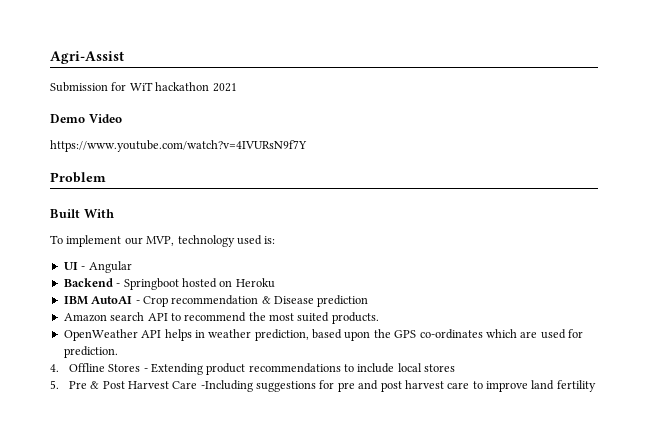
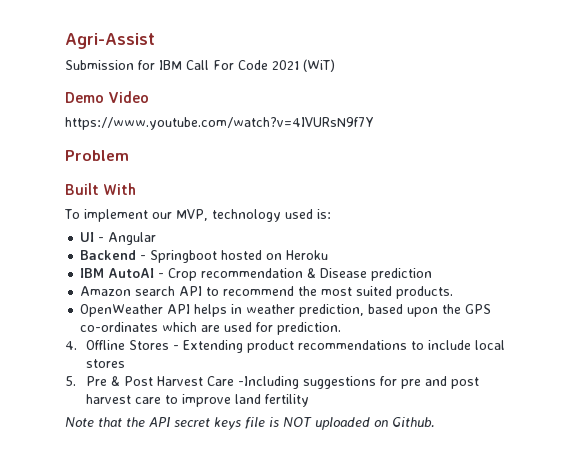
- Submission for WiT hackathon 2021
+ Submission for IBM Call For Code 2021 (WiT)
+ Note that the API secret keys file is NOT uploaded on Github.

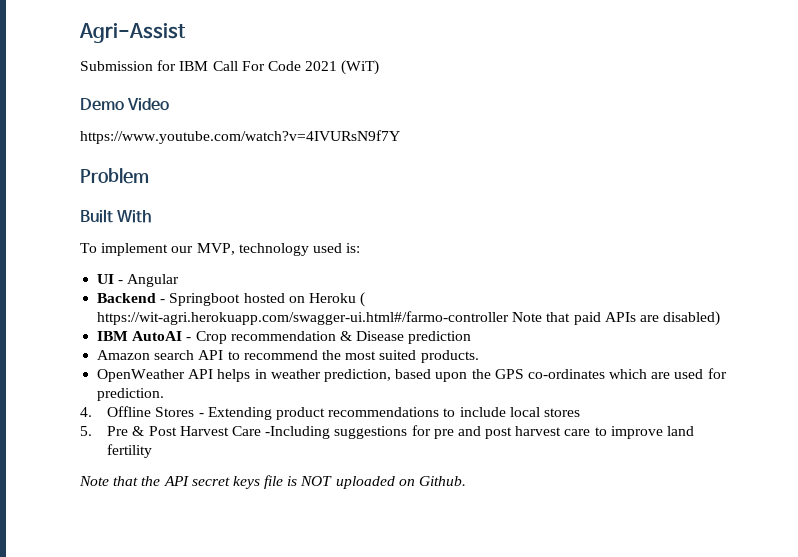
- Backend - Springboot hosted on Heroku
+ Backend - Springboot hosted on Heroku ( https://wit-agri.herokuapp.com/swagger-ui.html#/farmo-controller Note that paid APIs are disabled)

